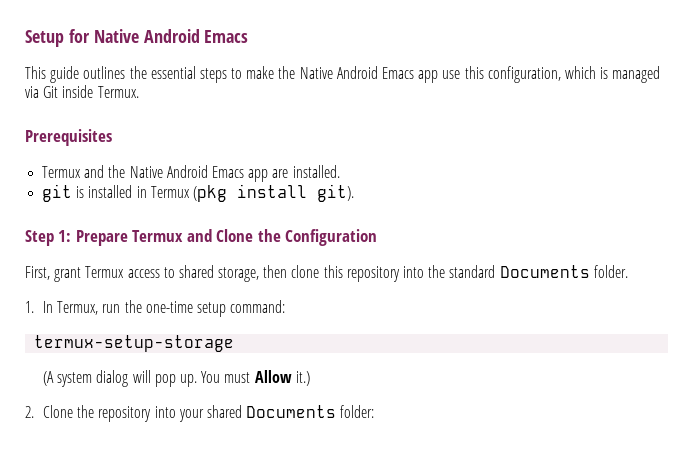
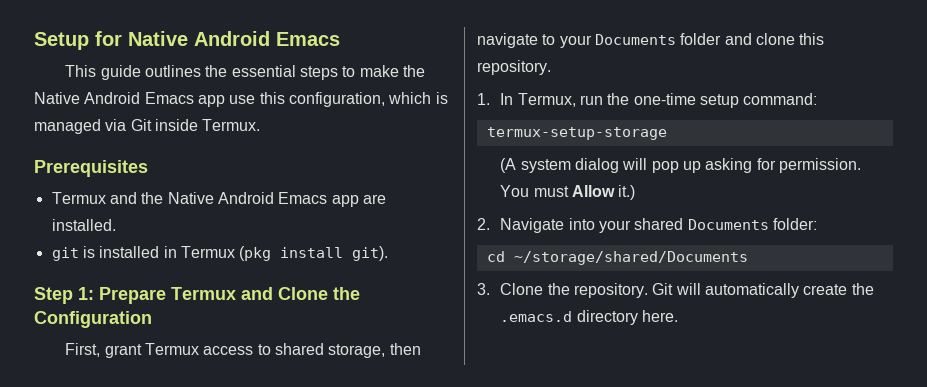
- First, grant Termux access to shared storage, then clone this repository into the standard Documents folder.
+ First, grant Termux access to shared storage, then navigate to your Documents folder and clone this repository.
- (A system dialog will pop up.
+ (A system dialog will pop up asking for permission.
- 2. Clone the repository into your shared Documents folder:
+ 2. Navigate into your shared Documents folder:
+ cd ~/storage/shared/Documents
+ 3. Clone the repository. Git will automatically create the .emacs.d directory here.

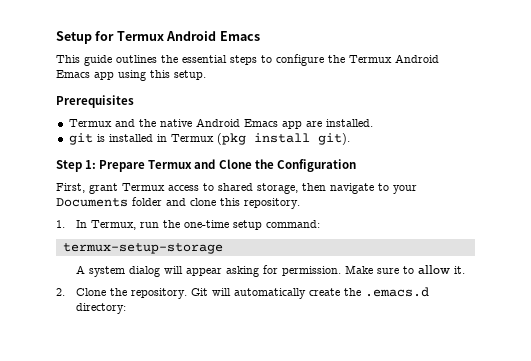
- Setup for Native Android Emacs
+ Setup for Termux Android Emacs
- This guide outlines the essential steps to make the Native Android Emacs app use this configuration, which is managed via Git inside Termux.
+ This guide outlines the essential steps to configure the Termux Android Emacs app using this setup.
- Termux and the Native Android Emacs app are installed.
+ Termux and the native Android Emacs app are installed.
- (A system dialog will pop up asking for permission.
+ A system dialog will appear asking for permission.
- You must Allow it.)
- 2. Navigate into your shared Documents folder:
- cd ~/storage/shared/Documents
- 3. Clone the repository.
+ Make sure to allow it.
+ 2. Clone the repository.
- Git will automatically create the .emacs.d directory here.
+ Git will automatically create the .emacs.d directory:

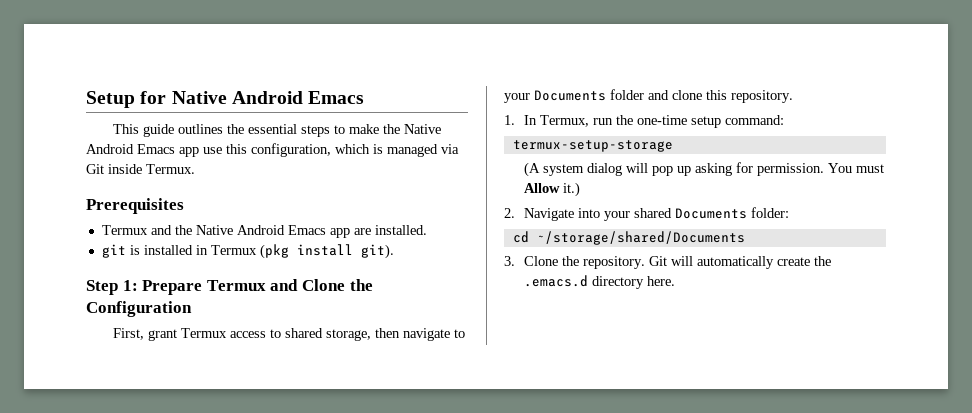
- Setup for Termux Android Emacs
+ Setup for Native Android Emacs
- This guide outlines the essential steps to configure the Termux Android Emacs app using this setup.
+ This guide outlines the essential steps to make the Native Android Emacs app use this configuration, which is managed via Git inside Termux.
- Termux and the native Android Emacs app are installed.
+ Termux and the Native Android Emacs app are installed.
- A system dialog will appear asking for permission.
+ (A system dialog will pop up asking for permission.
- Make sure to allow it.
- 2. Clone the repository.
+ You must Allow it.)
+ 2. Navigate into your shared Documents folder:
+ cd ~/storage/shared/Documents
+ 3. Clone the repository.
- Git will automatically create the .emacs.d directory:
+ Git will automatically create the .emacs.d directory here.

